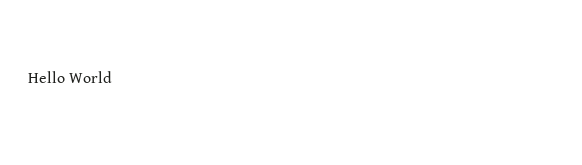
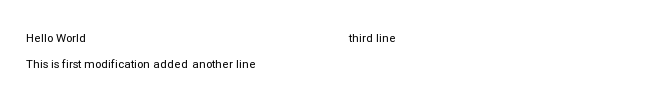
+ This is first modification added another line
+ third line

